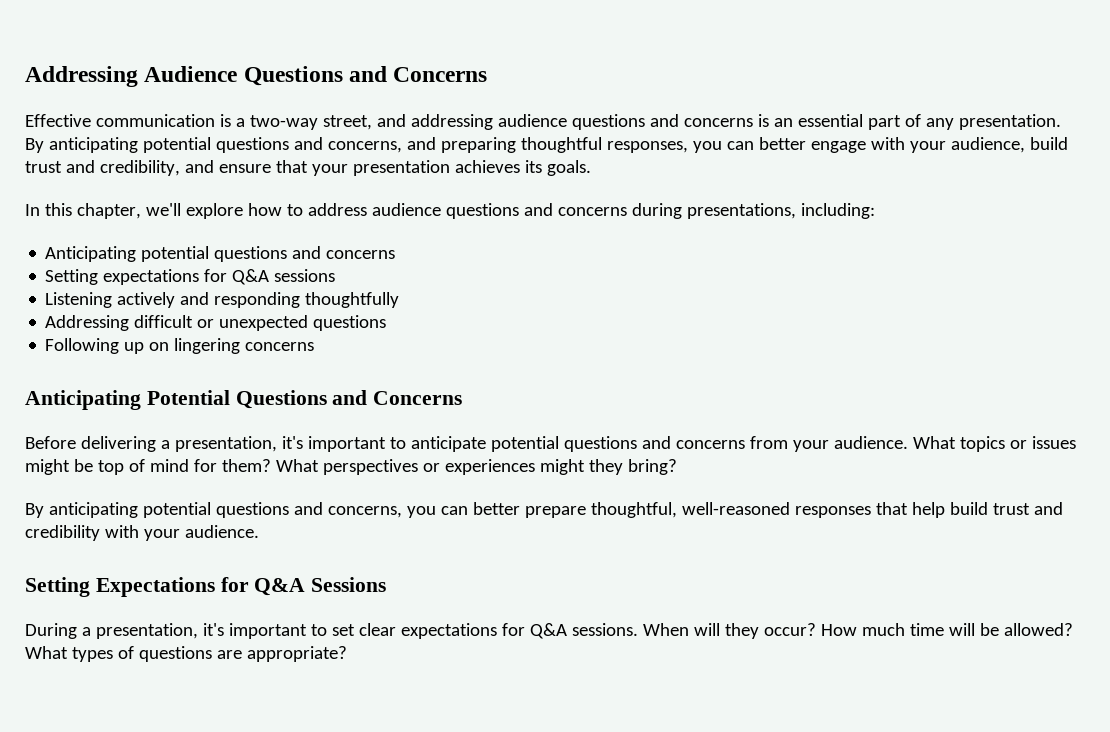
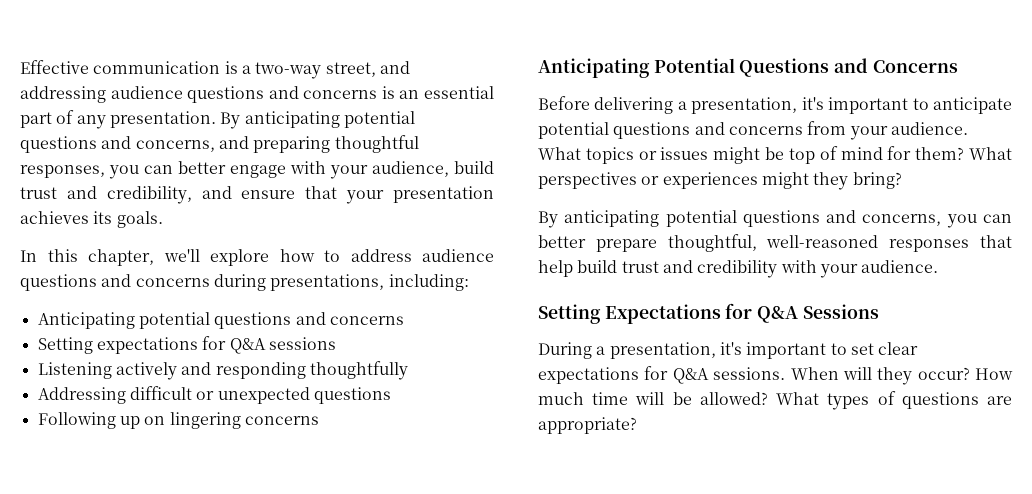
- Addressing Audience Questions and Concerns

